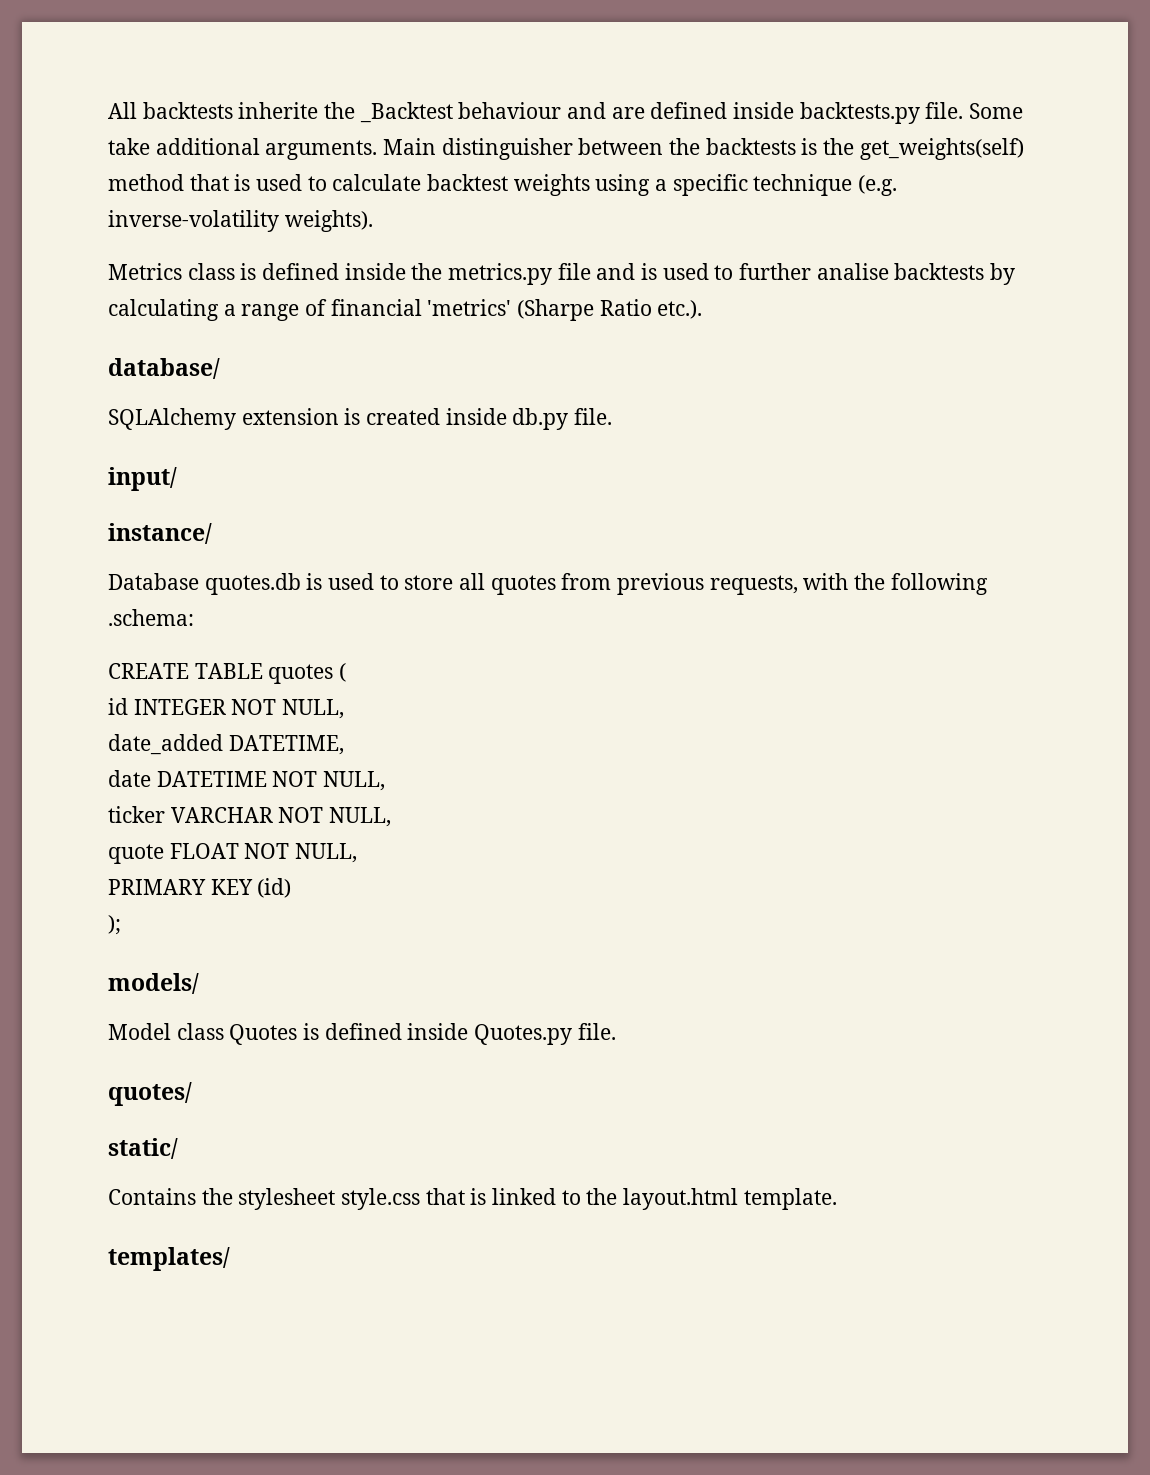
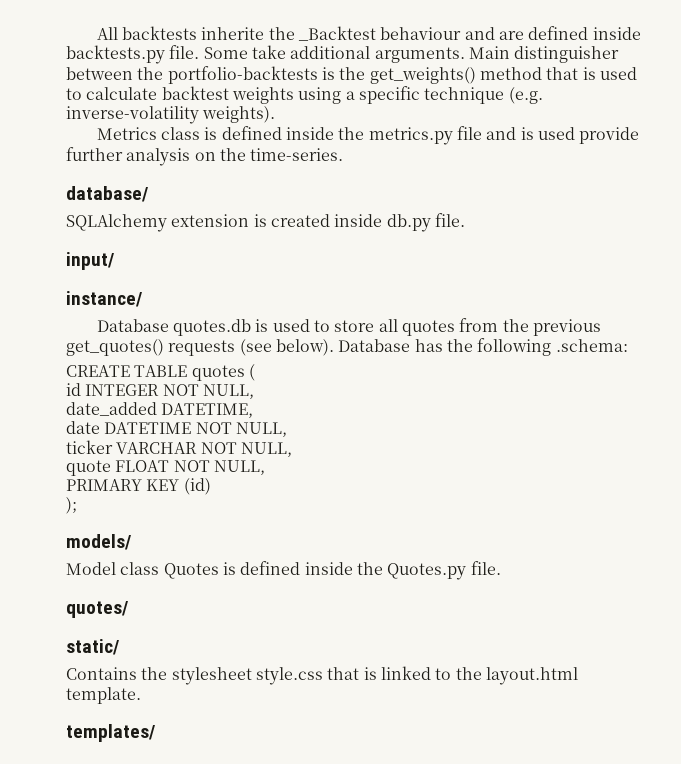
- Main distinguisher between the backtests is the get_weights(self) method that is used to calculate backtest weights using a specific technique (e.g. inverse-volatility weights).
+ Main distinguisher between the portfolio-backtests is the get_weights() method that is used to calculate backtest weights using a specific technique (e.g. inverse-volatility weights).
- Metrics class is defined inside the metrics.py file and is used to further analise backtests by calculating a range of financial 'metrics' (Sharpe Ratio etc.).
+ Metrics class is defined inside the metrics.py file and is used provide further analysis on the time-series.
- Database quotes.db is used to store all quotes from previous requests, with the following .schema:
+ Database quotes.db is used to store all quotes from the previous get_quotes() requests (see below). Database has the following .schema:
- Model class Quotes is defined inside Quotes.py file.
+ Model class Quotes is defined inside the Quotes.py file.

